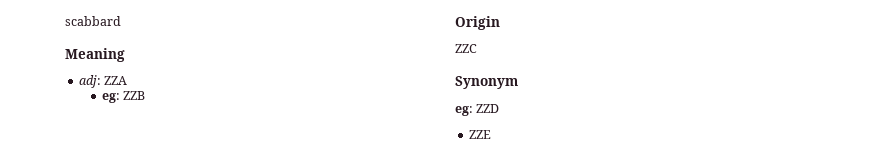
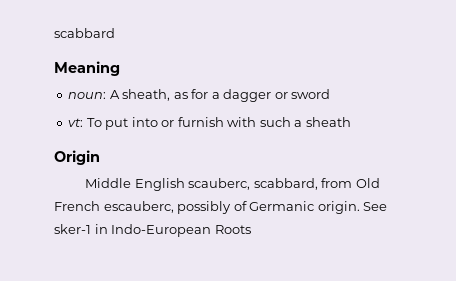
- adj: ZZA
- eg: ZZB
+ noun: A sheath, as for a dagger or sword
+ vt: To put into or furnish with such a sheath
  Origin
- ZZC
- Synonym
- eg: ZZD
- ZZE
+ Middle English scauberc, scabbard, from Old French escauberc, possibly of Germanic origin. See sker-1 in Indo-European Roots

